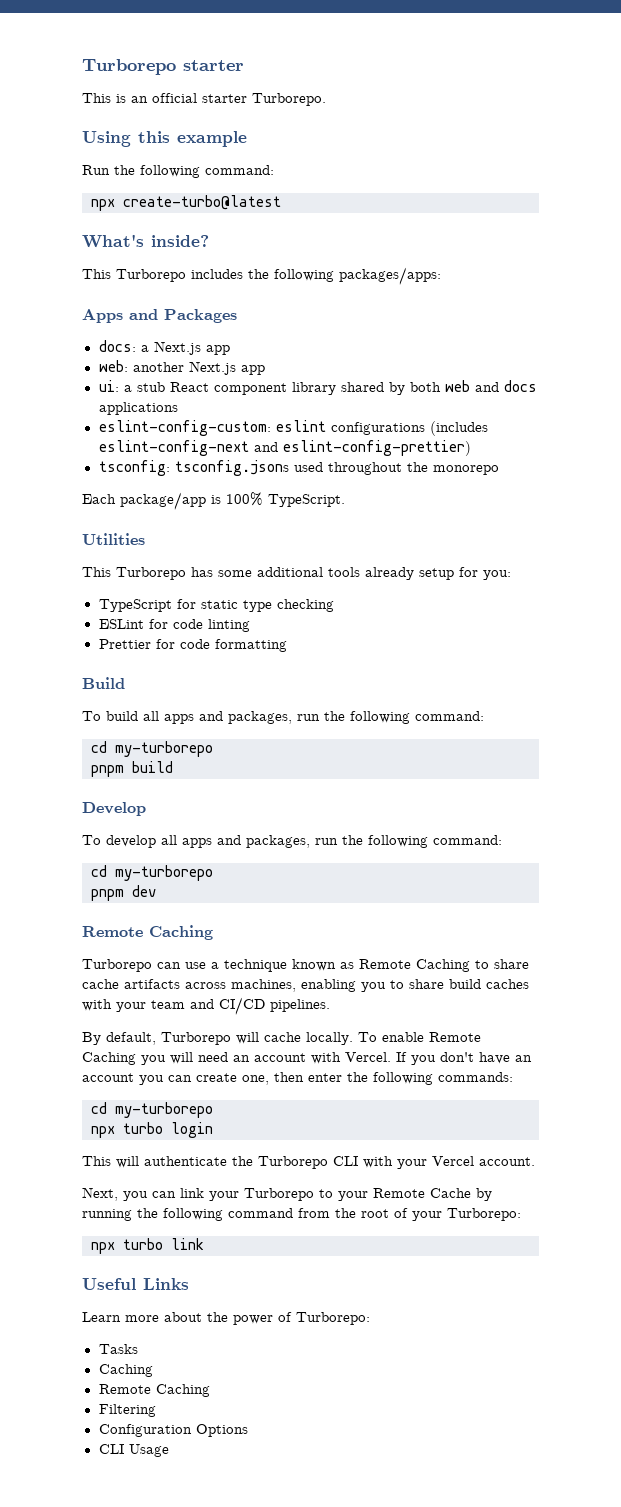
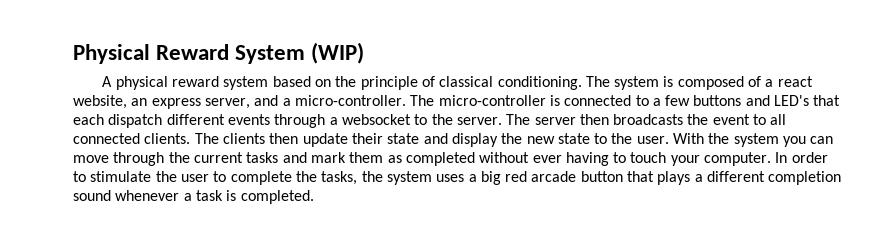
- Turborepo starter
- This is an official starter Turborepo.
- Using this example
- Run the following command:
- npx create-turbo@latest
- What's inside?
- This Turborepo includes the following packages/apps:
- Apps and Packages
- docs: a Next.js app
- web: another Next.js app
- ui: a stub React component library shared by both web and docs applications
- eslint-config-custom: eslint configurations (includes eslint-config-next and eslint-config-prettier)
- tsconfig: tsconfig.jsons used throughout the monorepo
- Each package/app is 100% TypeScript.
- Utilities
- This Turborepo has some additional tools already setup for you:
- TypeScript for static type checking
- ESLint for code linting
- Prettier for code formatting
- Build
- To build all apps and packages, run the following command:
- cd my-turborepo
- pnpm build
- Develop
- To develop all apps and packages, run the following command:
- cd my-turborepo
- pnpm dev
- Remote Caching
- Turborepo can use a technique known as Remote Caching to share cache artifacts across machines, enabling you to share build caches with your team and CI/CD pipelines.
- By default, Turborepo will cache locally. To enable Remote Caching you will need an account with Vercel. If you don't have an account you can create one, then enter the following commands:
- cd my-turborepo
- npx turbo login
- This will authenticate the Turborepo CLI with your Vercel account.
- Next, you can link your Turborepo to your Remote Cache by running the following command from the root of your Turborepo:
- npx turbo link
- Useful Links
- Learn more about the power of Turborepo:
- Tasks
- Caching
- Remote Caching
- Filtering
- Configuration Options
- CLI Usage
+ Physical Reward System (WIP)
+ A physical reward system based on the principle of classical conditioning. The system is composed of a react website, an express server, and a micro-controller. The micro-controller is connected to a few buttons and LED's that each dispatch different events through a websocket to the server. The server then broadcasts the event to all connected clients. The clients then update their state and display the new state to the user. With the system you can move through the current tasks and mark them as completed without ever having to touch your computer. In order to stimulate the user to complete the tasks, the system uses a big red arcade button that plays a different completion sound whenever a task is completed.

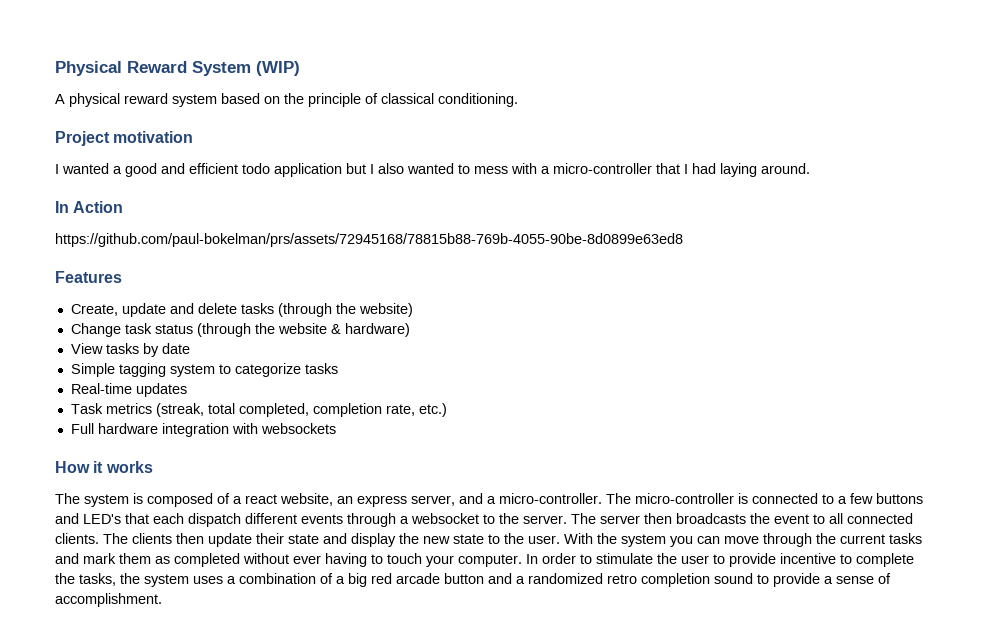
- A physical reward system based on the principle of classical conditioning. The system is composed of a react website, an express server, and a micro-controller.
+ A physical reward system based on the principle of classical conditioning.
+ Project motivation
+ I wanted a good and efficient todo application but I also wanted to mess with a micro-controller that I had laying around.
+ In Action
+ https://github.com/paul-bokelman/prs/assets/72945168/78815b88-769b-4055-90be-8d0899e63ed8
+ Features
+ Create, update and delete tasks (through the website)
+ Change task status (through the website & hardware)
+ View tasks by date
+ Simple tagging system to categorize tasks
+ Real-time updates
+ Task metrics (streak, total completed, completion rate, etc.)
+ Full hardware integration with websockets
+ How it works
+ The system is composed of a react website, an express server, and a micro-controller.
- In order to stimulate the user to complete the tasks, the system uses a big red arcade button that plays a different completion sound whenever a task is completed.
+ In order to stimulate the user to provide incentive to complete the tasks, the system uses a combination of a big red arcade button and a randomized retro completion sound to provide a sense of accomplishment.

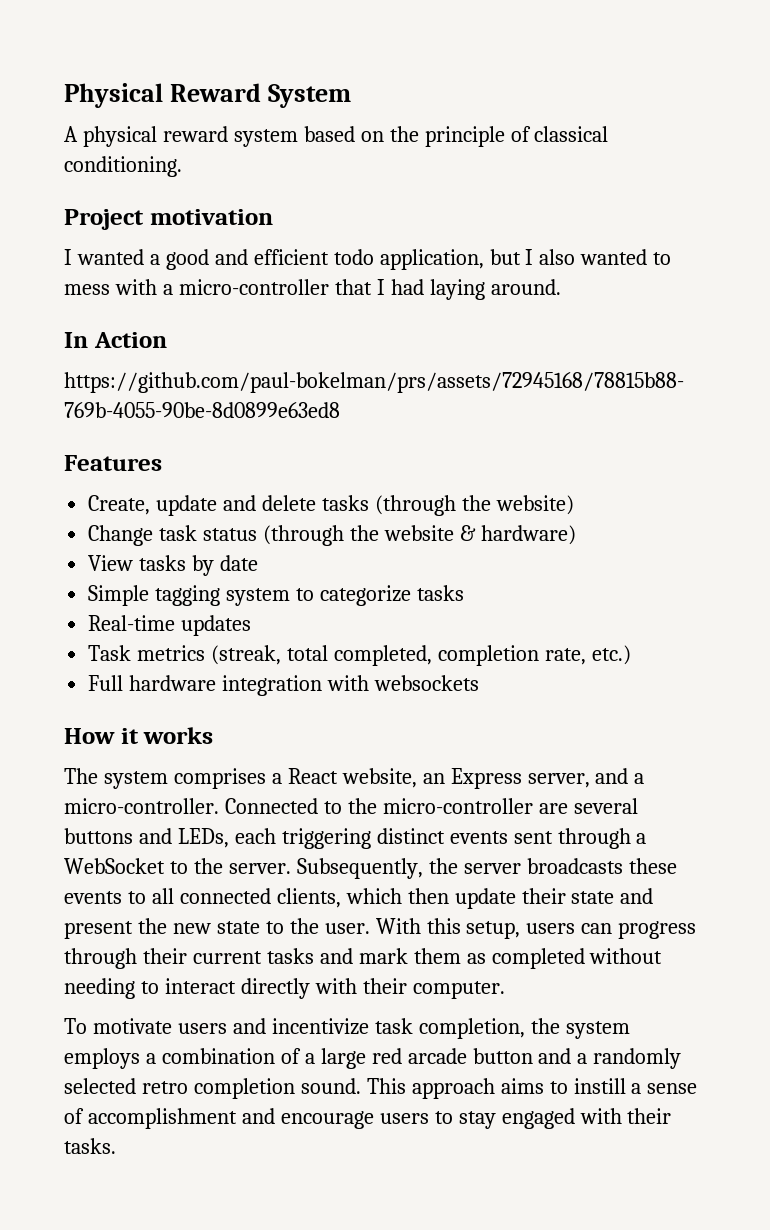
- Physical Reward System (WIP)
+ Physical Reward System
- I wanted a good and efficient todo application but I also wanted to mess with a micro-controller that I had laying around.
+ I wanted a good and efficient todo application, but I also wanted to mess with a micro-controller that I had laying around.
- The system is composed of a react website, an express server, and a micro-controller.
+ The system comprises a React website, an Express server, and a micro-controller.
- The micro-controller is connected to a few buttons and LED's that each dispatch different events through a websocket to the server.
+ Connected to the micro-controller are several buttons and LEDs, each triggering distinct events sent through a WebSocket to the server.
- The server then broadcasts the event to all connected clients. The clients then update their state and display the new state to the user.
+ Subsequently, the server broadcasts these events to all connected clients, which then update their state and present the new state to the user.
- With the system you can move through the current tasks and mark them as completed without ever having to touch your computer. In order to stimulate the user to provide incentive to complete the tasks, the system uses a combination of a big red arcade button and a randomized retro completion sound to provide a sense of accomplishment.
+ With this setup, users can progress through their current tasks and mark them as completed without needing to interact directly with their computer.
+ To motivate users and incentivize task completion, the system employs a combination of a large red arcade button and a randomly selected retro completion sound. This approach aims to instill a sense of accomplishment and encourage users to stay engaged with their tasks.

